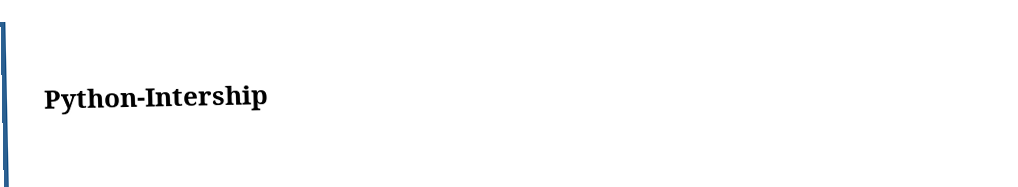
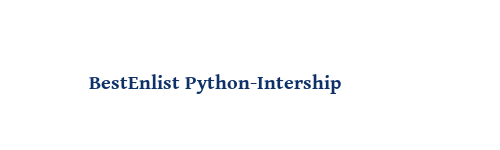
- Python-Intership
+ BestEnlist Python-Intership

